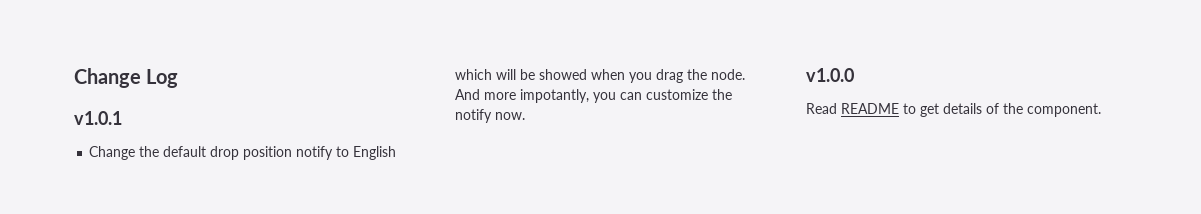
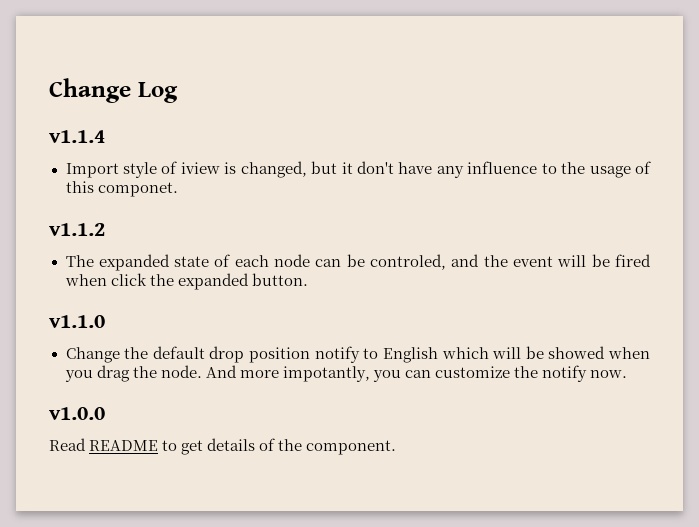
- v1.0.1
+ v1.1.4
+ Import style of iview is changed, but it don't have any influence to the usage of this componet.
+ v1.1.2
+ The expanded state of each node can be controled, and the event will be fired when click the expanded button.
+ v1.1.0

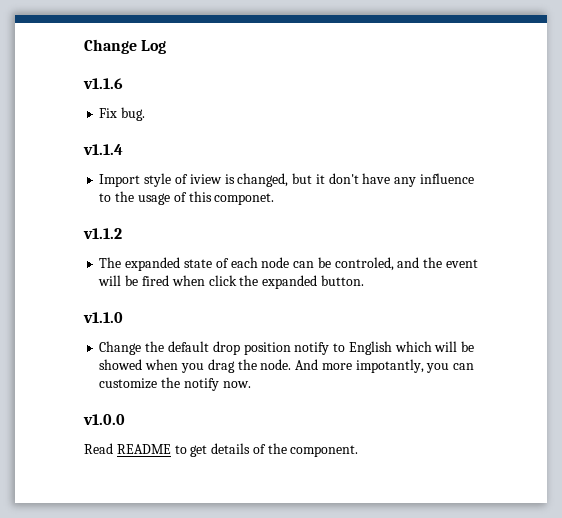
+ v1.1.6
+ Fix bug.

